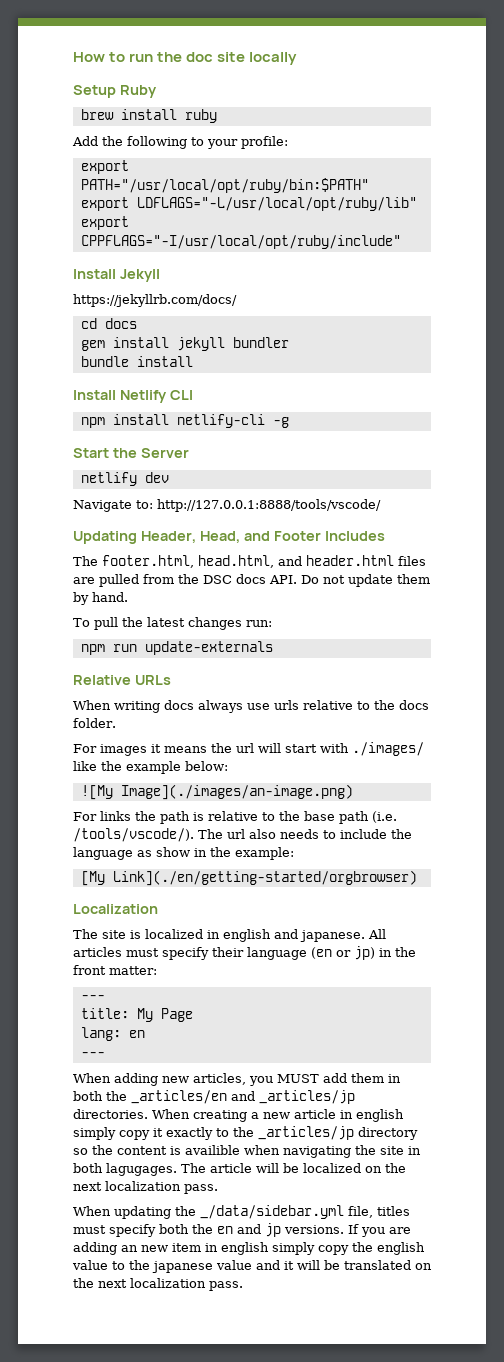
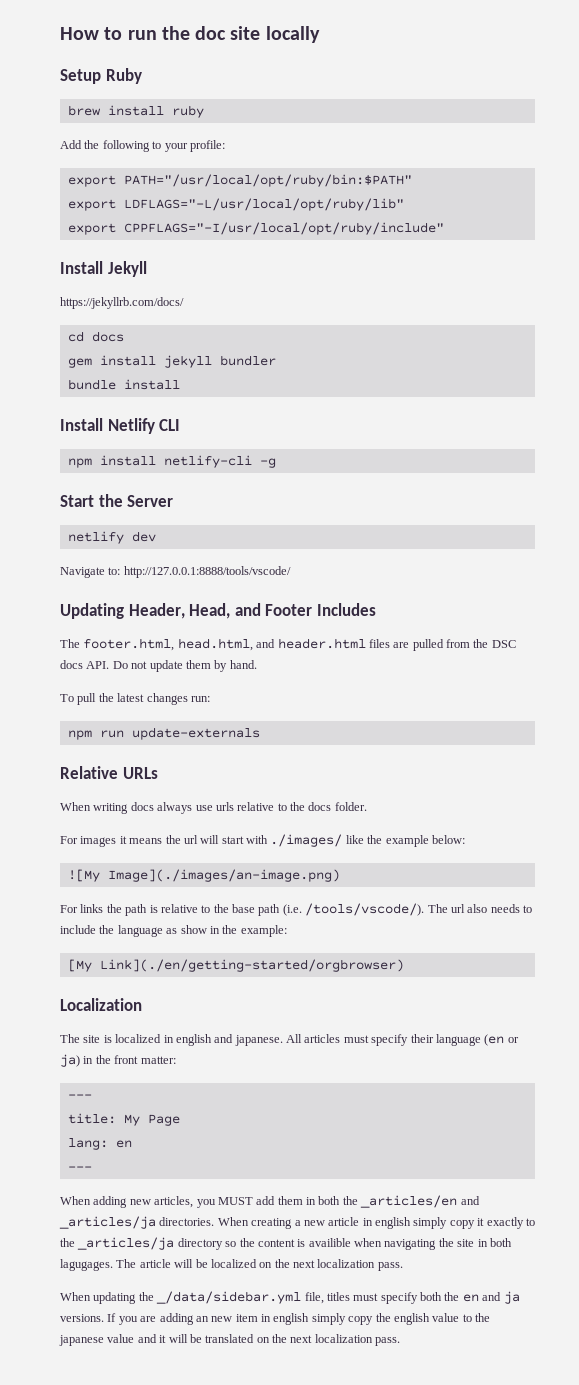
- All articles must specify their language (en or jp) in the front matter:
+ All articles must specify their language (en or ja) in the front matter:
- When adding new articles, you MUST add them in both the _articles/en and _articles/jp directories.
+ When adding new articles, you MUST add them in both the _articles/en and _articles/ja directories.
- When creating a new article in english simply copy it exactly to the _articles/jp directory so the content is availible when navigating the site in both lagugages.
+ When creating a new article in english simply copy it exactly to the _articles/ja directory so the content is availible when navigating the site in both lagugages.
- When updating the _/data/sidebar.yml file, titles must specify both the en and jp versions.
+ When updating the _/data/sidebar.yml file, titles must specify both the en and ja versions.

